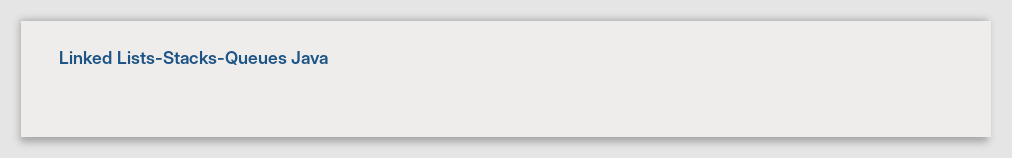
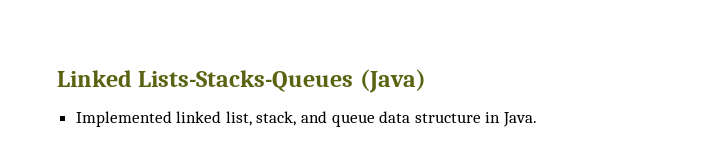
- Linked Lists-Stacks-Queues Java
+ Linked Lists-Stacks-Queues (Java)
+ Implemented linked list, stack, and queue data structure in Java.

